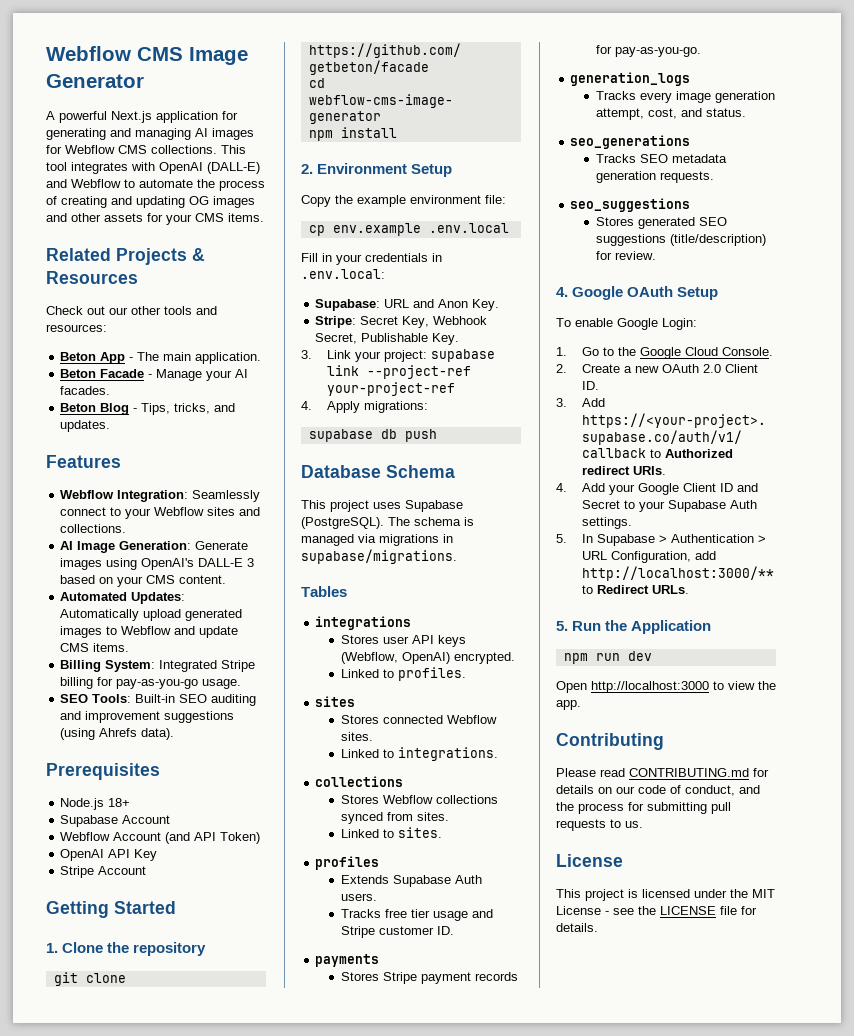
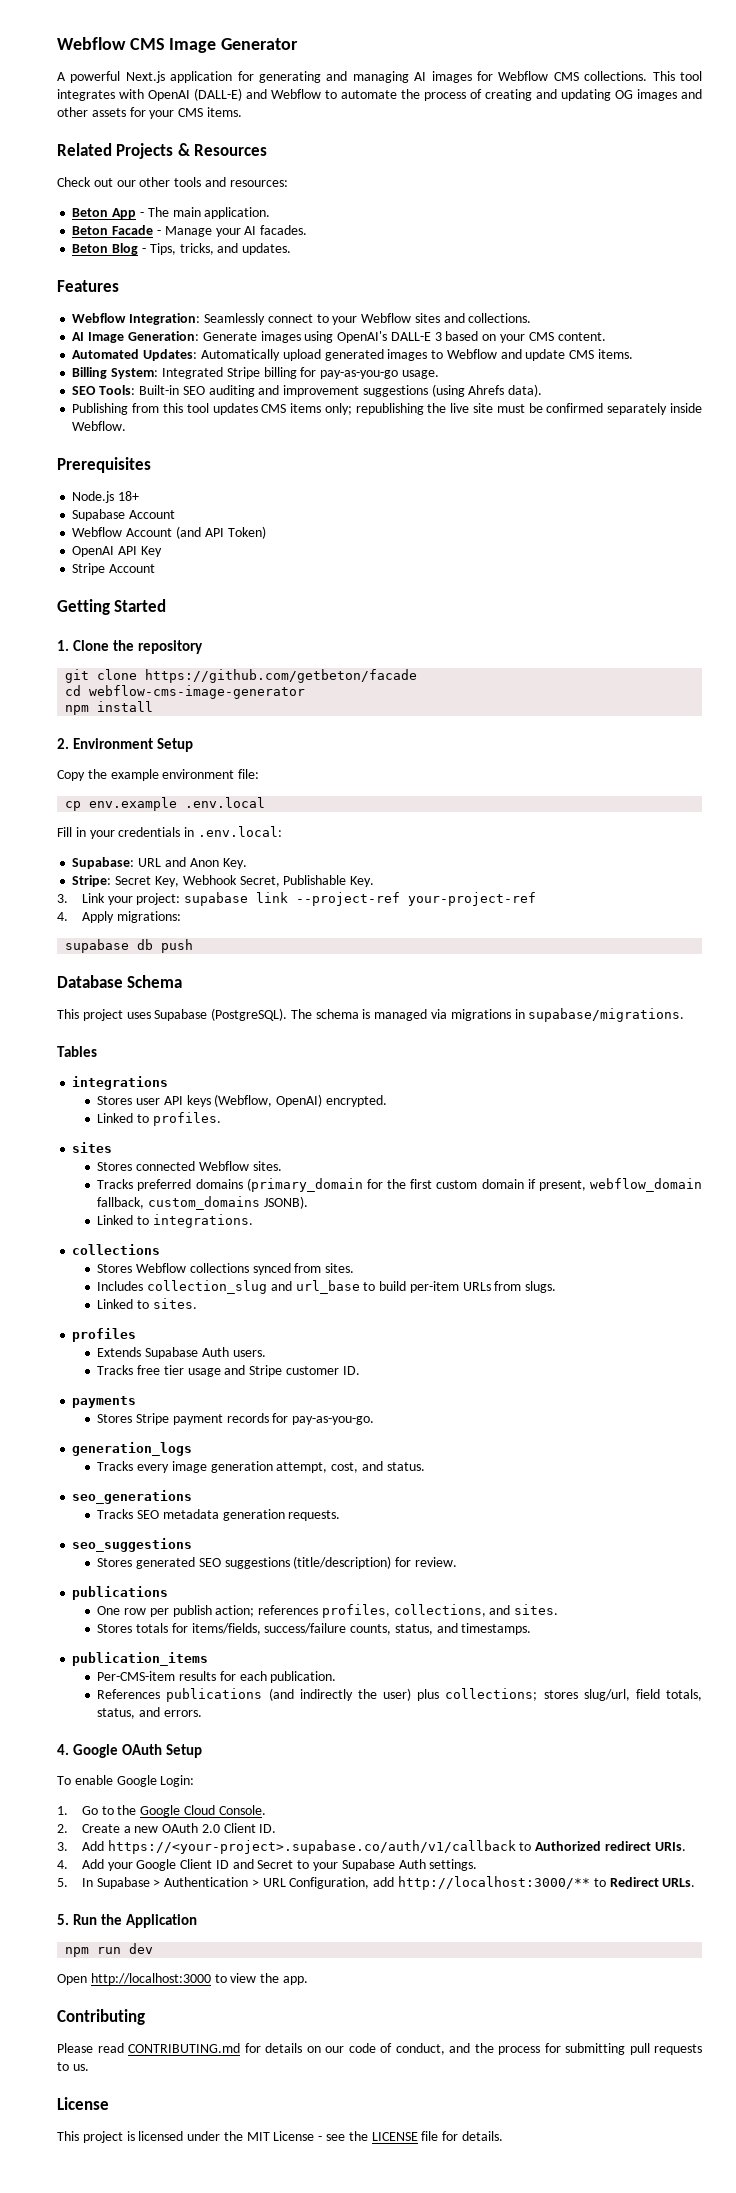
+ Publishing from this tool updates CMS items only; republishing the live site must be confirmed separately inside Webflow.
+ Tracks preferred domains (primary_domain for the first custom domain if present, webflow_domain fallback, custom_domains JSONB).
+ Includes collection_slug and url_base to build per-item URLs from slugs.
  Stores generated SEO suggestions (title/description) for review.
+ publications
+ One row per publish action; references profiles, collections, and sites.
+ Stores totals for items/fields, success/failure counts, status, and timestamps.
+ publication_items
+ Per-CMS-item results for each publication.
+ References publications (and indirectly the user) plus collections; stores slug/url, field totals, status, and errors.

